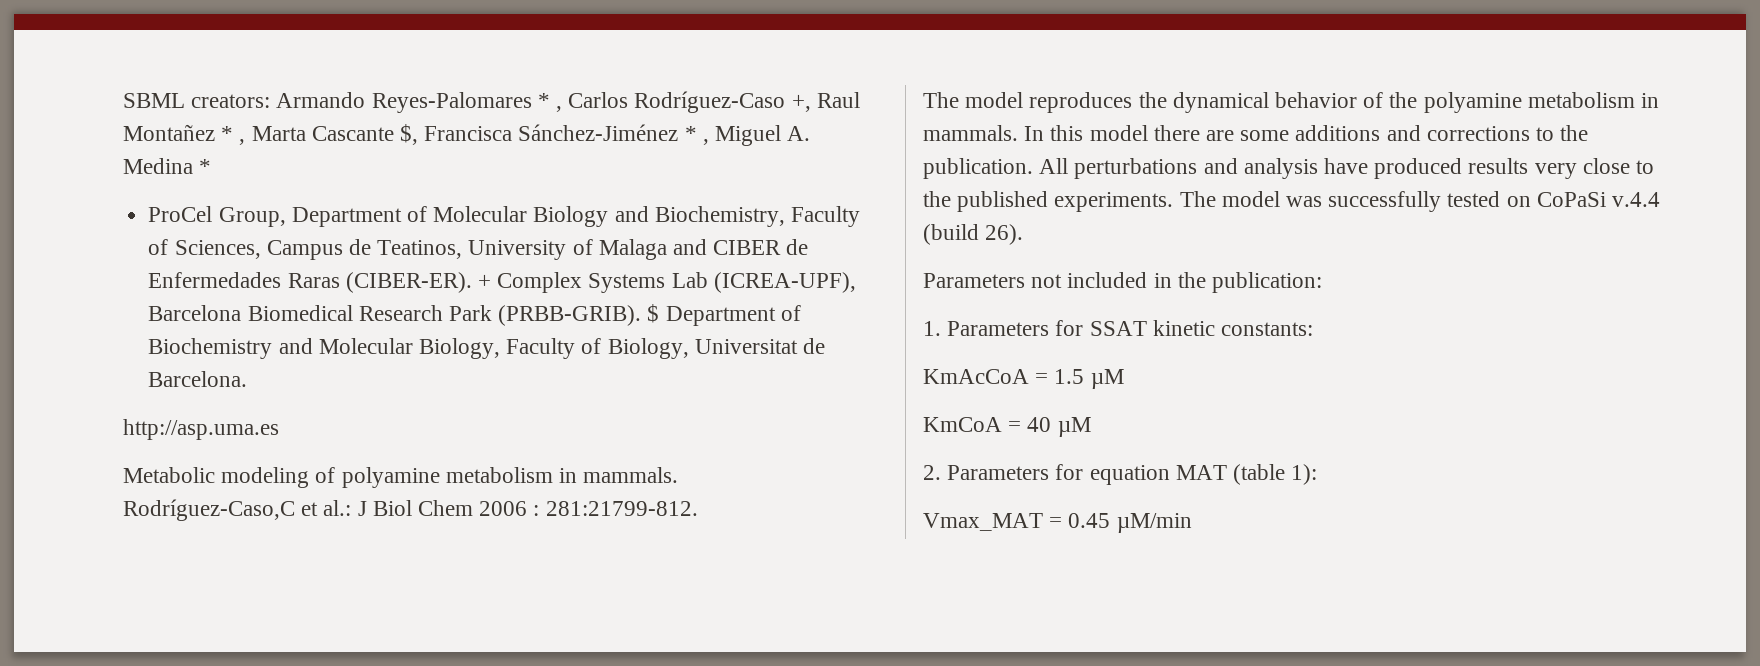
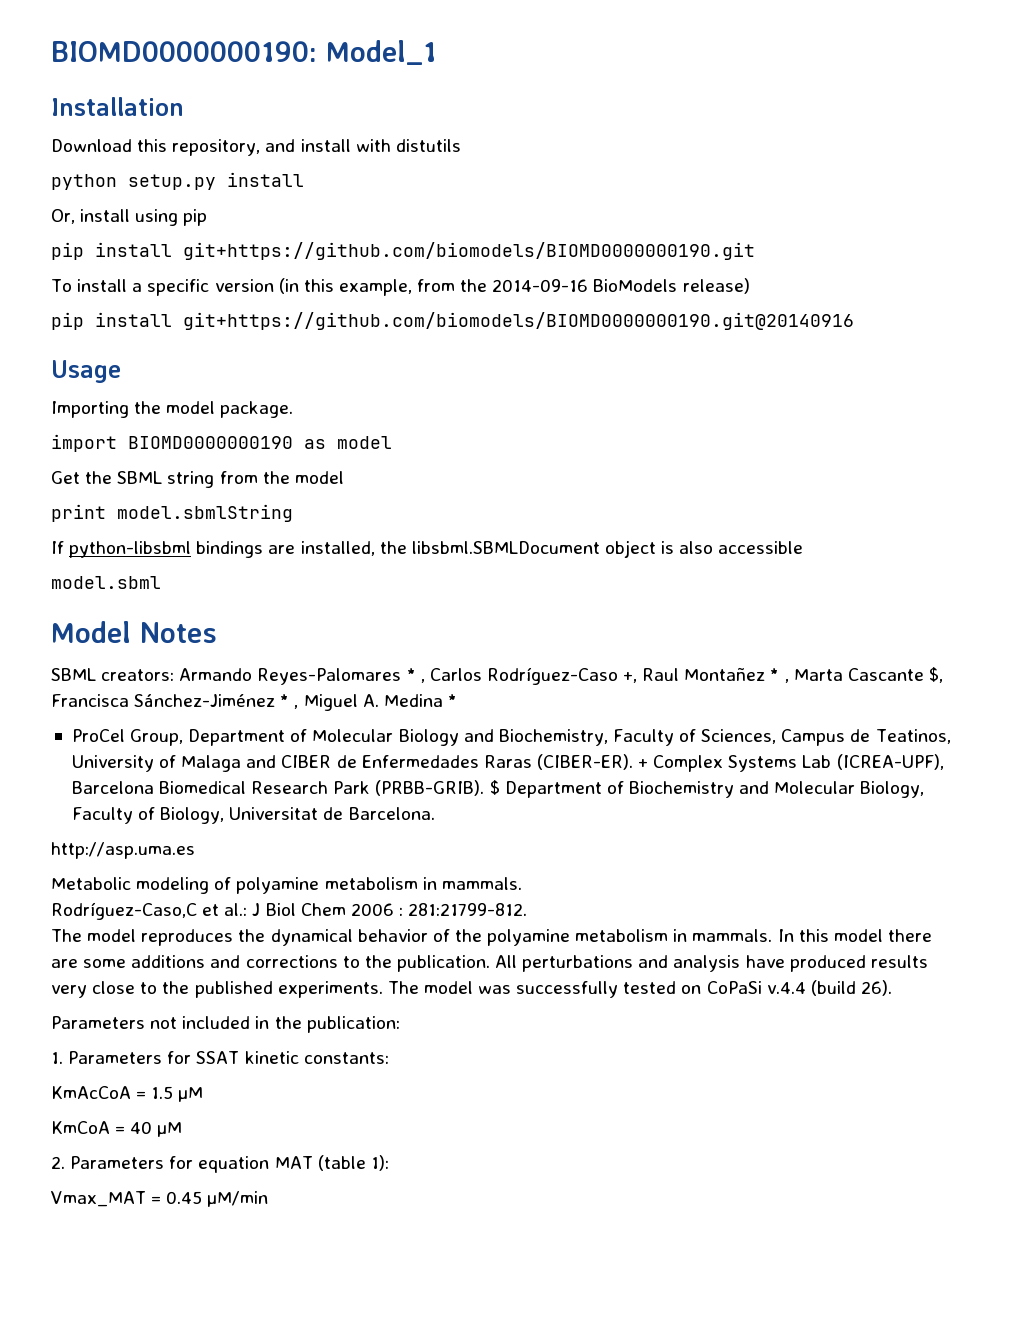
+ BIOMD0000000190: Model_1
+ Installation
+ Download this repository, and install with distutils
+ python setup.py install
+ Or, install using pip
+ pip install git+https://github.com/biomodels/BIOMD0000000190.git
+ To install a specific version (in this example, from the 2014-09-16 BioModels release)
+ pip install git+https://github.com/biomodels/BIOMD0000000190.git@20140916
+ Usage
+ Importing the model package.
+ import BIOMD0000000190 as model
+ Get the SBML string from the model
+ print model.sbmlString
+ If python-libsbml bindings are installed, the libsbml.SBMLDocument object is also accessible
+ model.sbml
+ Model Notes

